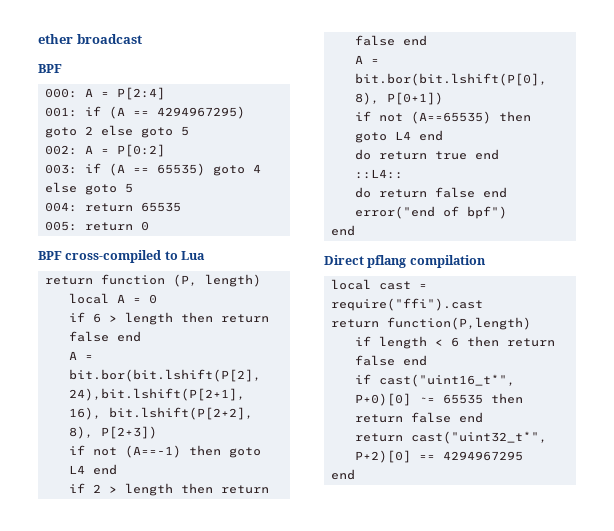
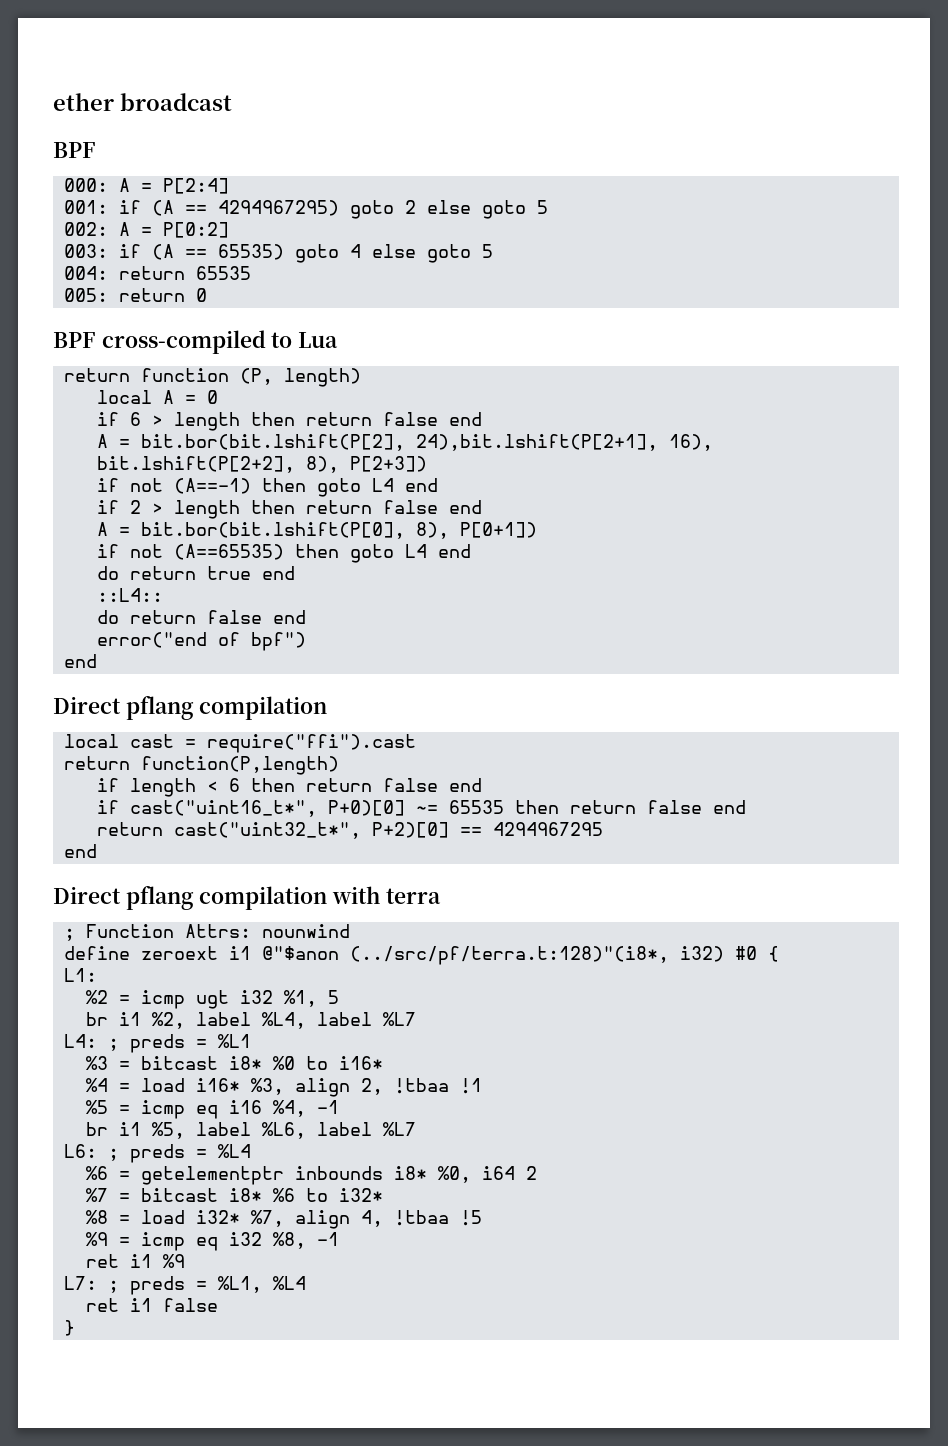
+ Direct pflang compilation with terra
+ ; Function Attrs: nounwind
+ define zeroext i1 @"$anon (../src/pf/terra.t:128)"(i8*, i32) #0 {
+ L1:
+ %2 = icmp ugt i32 %1, 5
+ br i1 %2, label %L4, label %L7
+ L4: ; preds = %L1
+ %3 = bitcast i8* %0 to i16*
+ %4 = load i16* %3, align 2, !tbaa !1
+ %5 = icmp eq i16 %4, -1
+ br i1 %5, label %L6, label %L7
+ L6: ; preds = %L4
+ %6 = getelementptr inbounds i8* %0, i64 2
+ %7 = bitcast i8* %6 to i32*
+ %8 = load i32* %7, align 4, !tbaa !5
+ %9 = icmp eq i32 %8, -1
+ ret i1 %9
+ L7: ; preds = %L1, %L4
+ ret i1 false
+ }

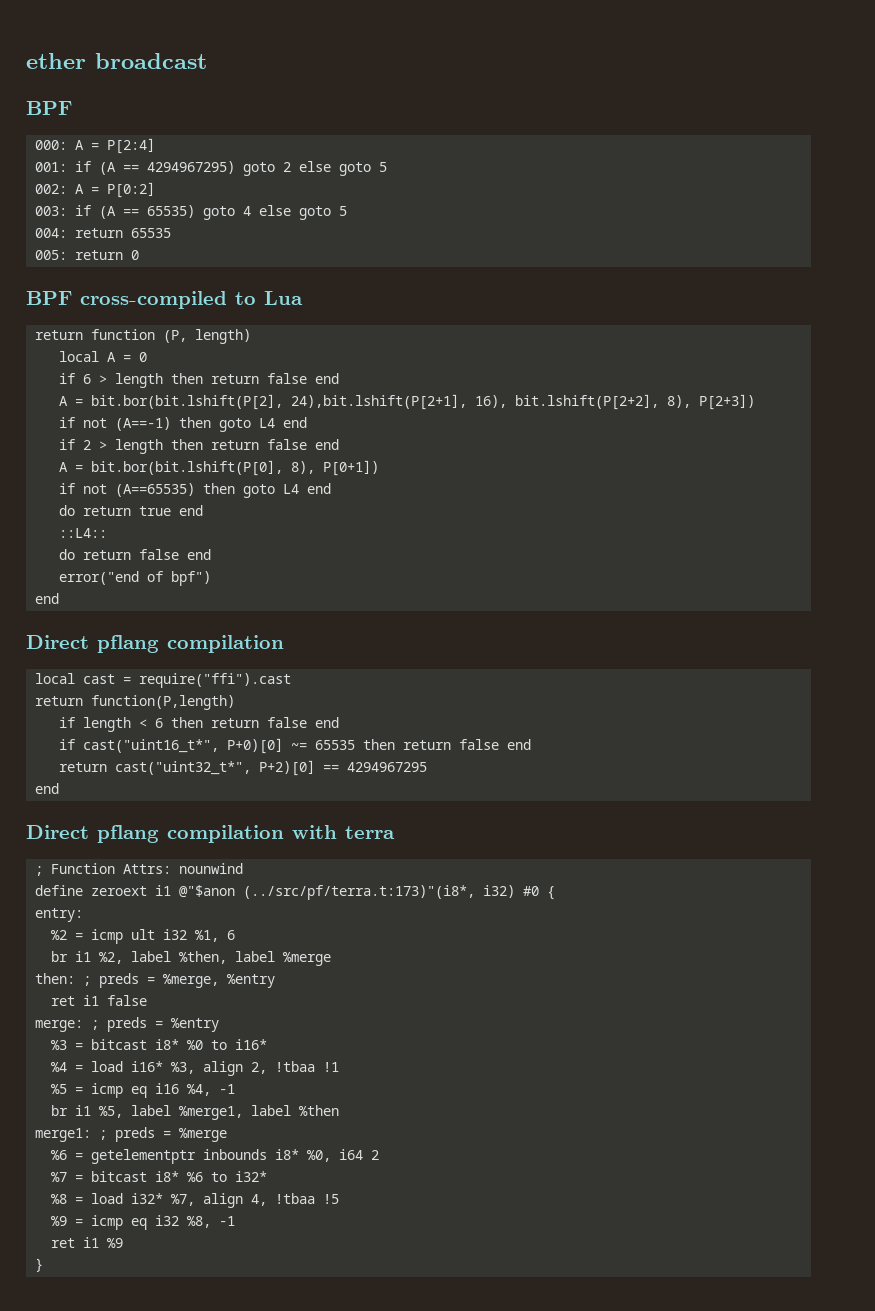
- define zeroext i1 @"$anon (../src/pf/terra.t:128)"(i8*, i32) #0 {
+ define zeroext i1 @"$anon (../src/pf/terra.t:173)"(i8*, i32) #0 {
- L1:
+ entry:
- %2 = icmp ugt i32 %1, 5
+ %2 = icmp ult i32 %1, 6
- br i1 %2, label %L4, label %L7
- L4: ; preds = %L1
+ br i1 %2, label %then, label %merge
+ then: ; preds = %merge, %entry
+ ret i1 false
+ merge: ; preds = %entry
- br i1 %5, label %L6, label %L7
- L6: ; preds = %L4
+ br i1 %5, label %merge1, label %then
+ merge1: ; preds = %merge
- L7: ; preds = %L1, %L4
- ret i1 false

